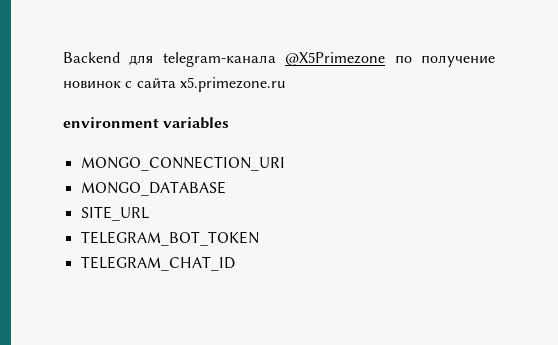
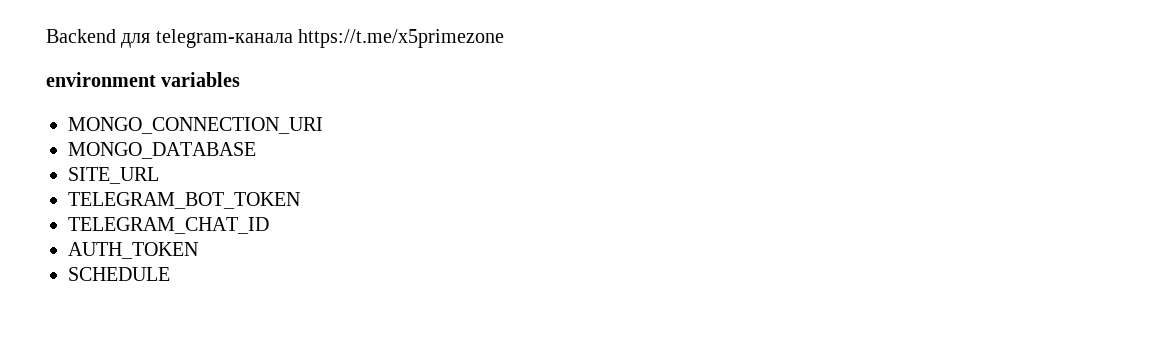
- Backend для telegram-канала @X5Primezone по получение новинок с сайта x5.primezone.ru
+ Backend для telegram-канала https://t.me/x5primezone
+ AUTH_TOKEN
+ SCHEDULE

